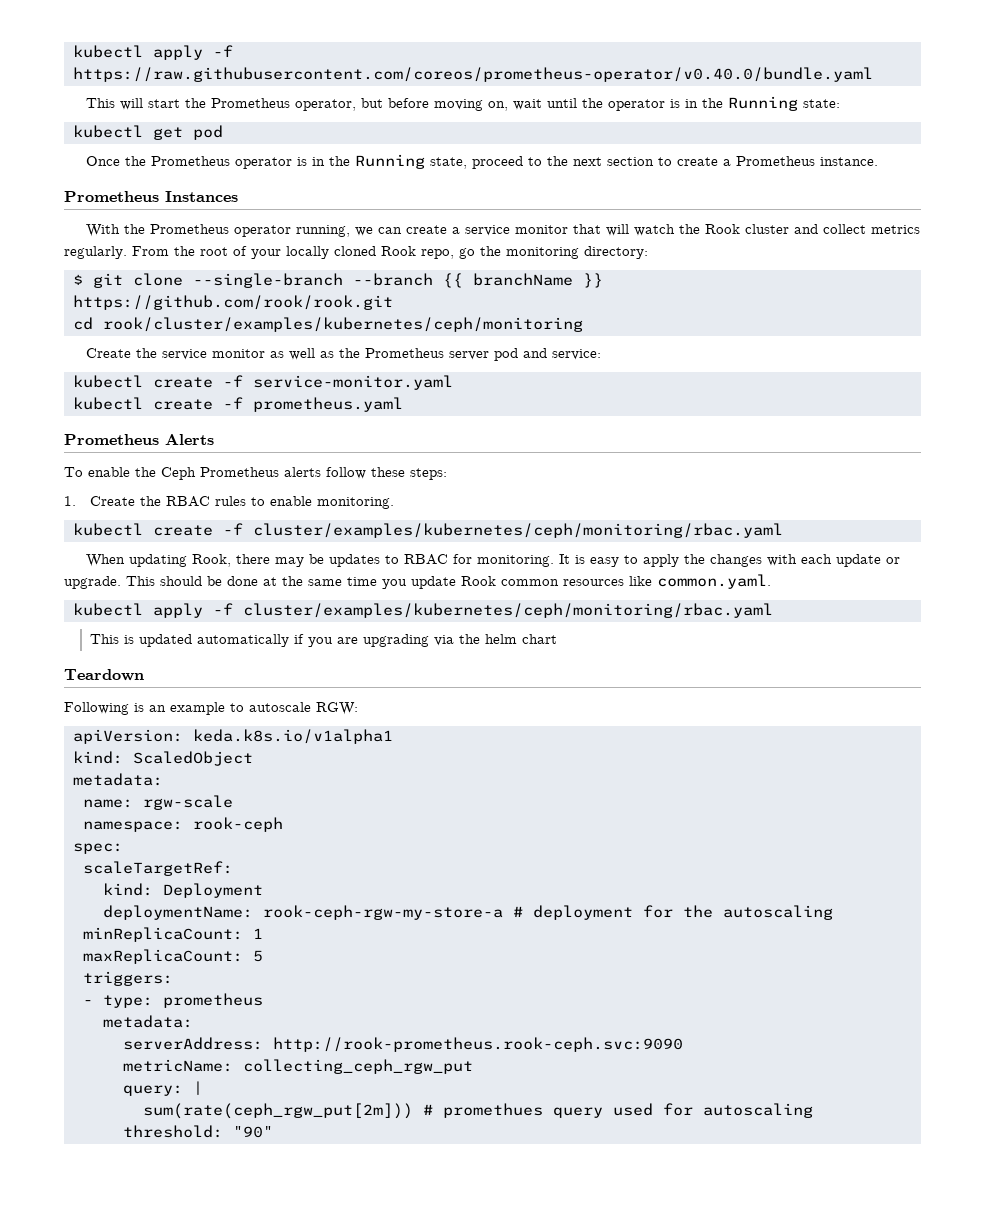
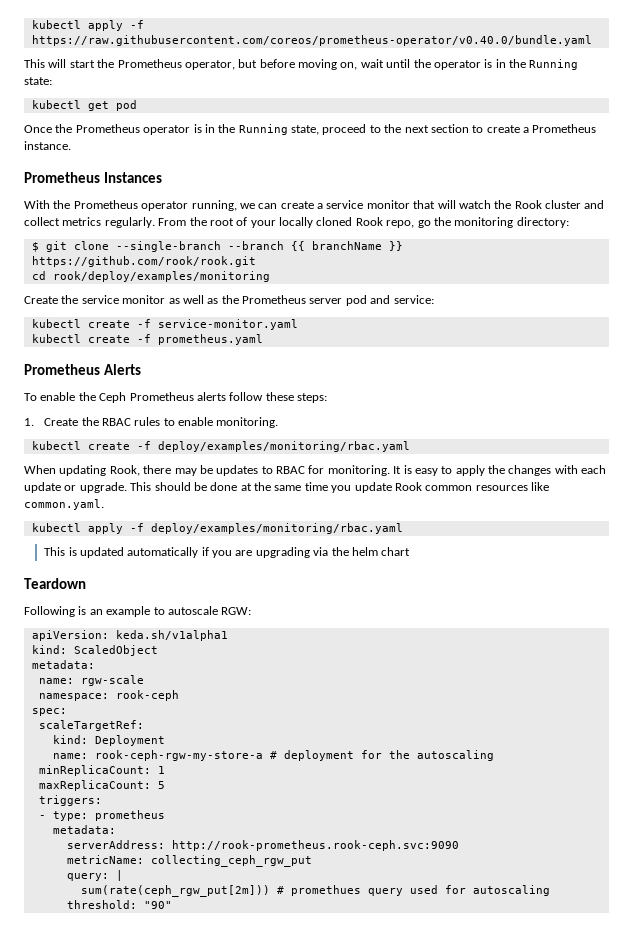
- cd rook/cluster/examples/kubernetes/ceph/monitoring
+ cd rook/deploy/examples/monitoring
- kubectl create -f cluster/examples/kubernetes/ceph/monitoring/rbac.yaml
+ kubectl create -f deploy/examples/monitoring/rbac.yaml
- kubectl apply -f cluster/examples/kubernetes/ceph/monitoring/rbac.yaml
+ kubectl apply -f deploy/examples/monitoring/rbac.yaml
- apiVersion: keda.k8s.io/v1alpha1
+ apiVersion: keda.sh/v1alpha1
- deploymentName: rook-ceph-rgw-my-store-a # deployment for the autoscaling
+ name: rook-ceph-rgw-my-store-a # deployment for the autoscaling

